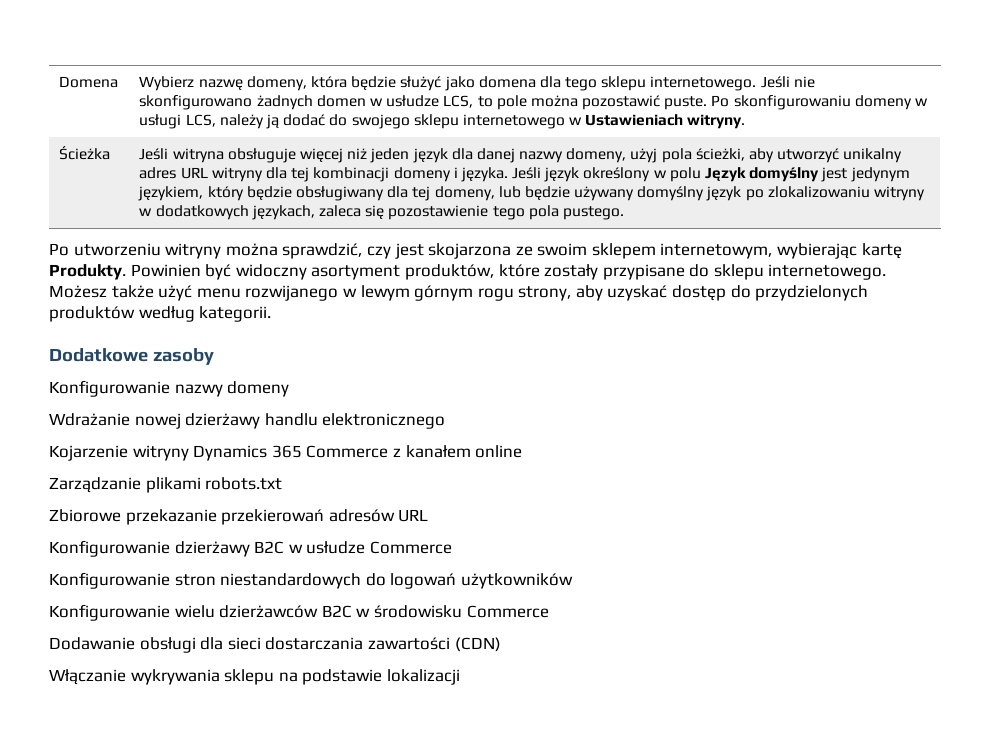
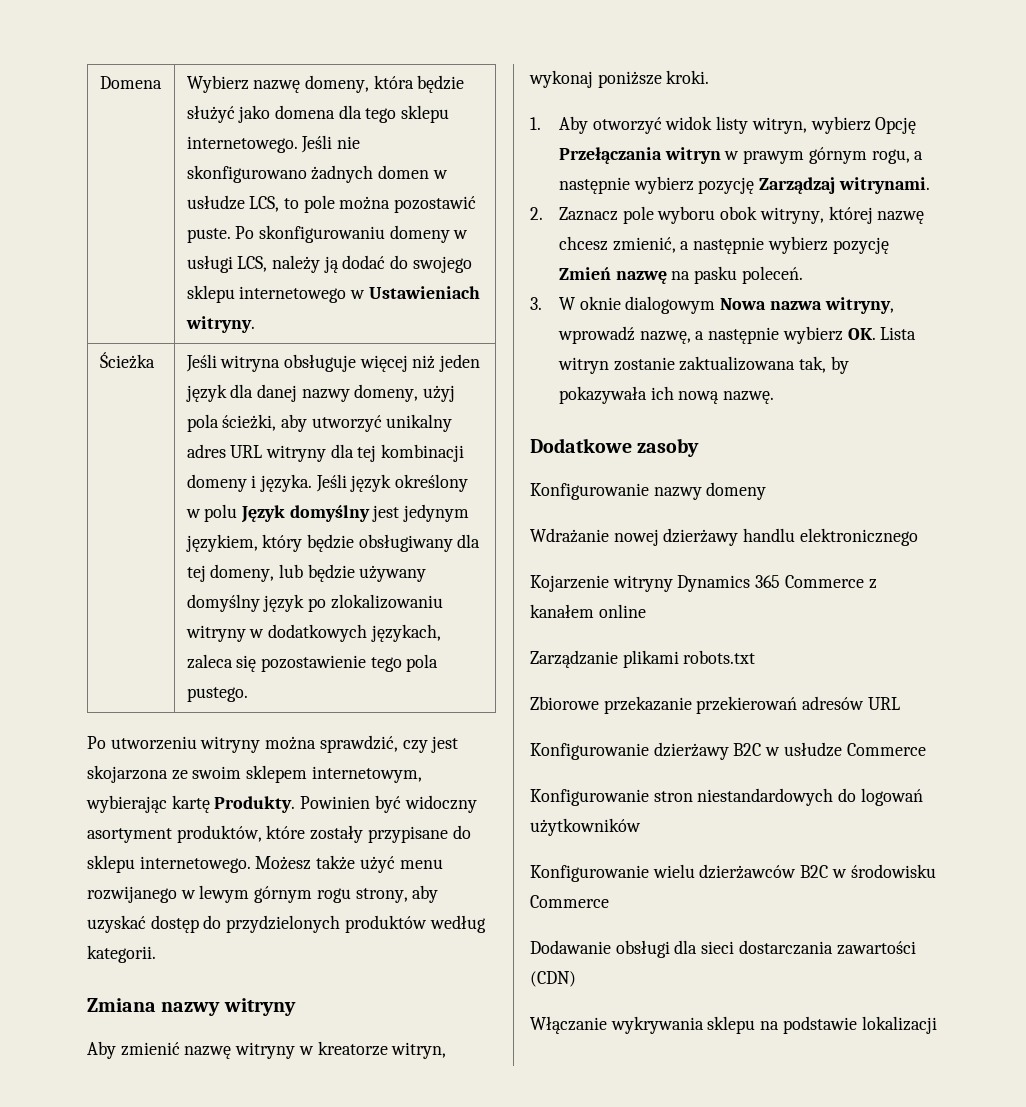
+ Zmiana nazwy witryny
+ Aby zmienić nazwę witryny w kreatorze witryn, wykonaj poniższe kroki.
+ 1. Aby otworzyć widok listy witryn, wybierz Opcję Przełączania witryn w prawym górnym rogu, a następnie wybierz pozycję Zarządzaj witrynami.
+ 2. Zaznacz pole wyboru obok witryny, której nazwę chcesz zmienić, a następnie wybierz pozycję Zmień nazwę na pasku poleceń.
+ 3. W oknie dialogowym Nowa nazwa witryny, wprowadź nazwę, a następnie wybierz OK. Lista witryn zostanie zaktualizowana tak, by pokazywała ich nową nazwę.

